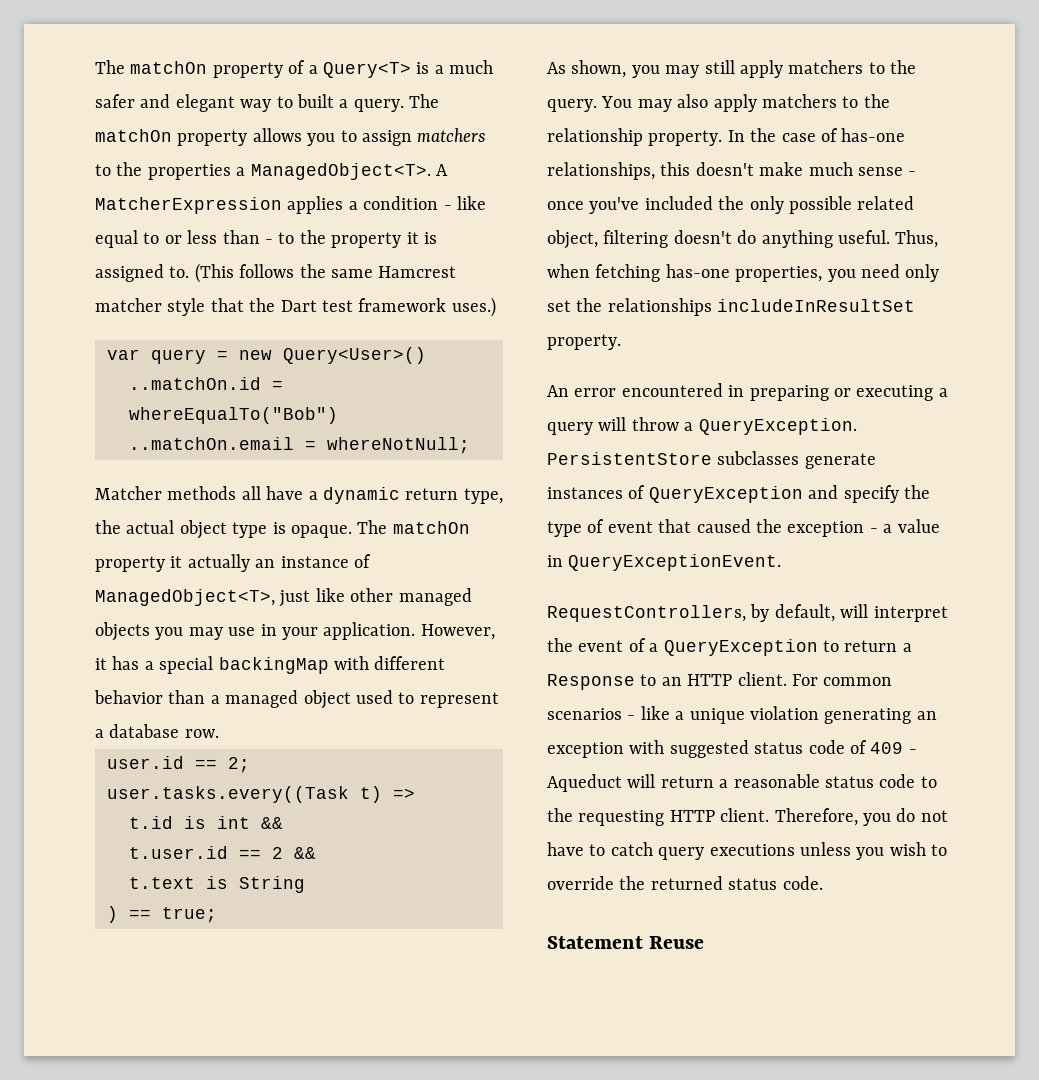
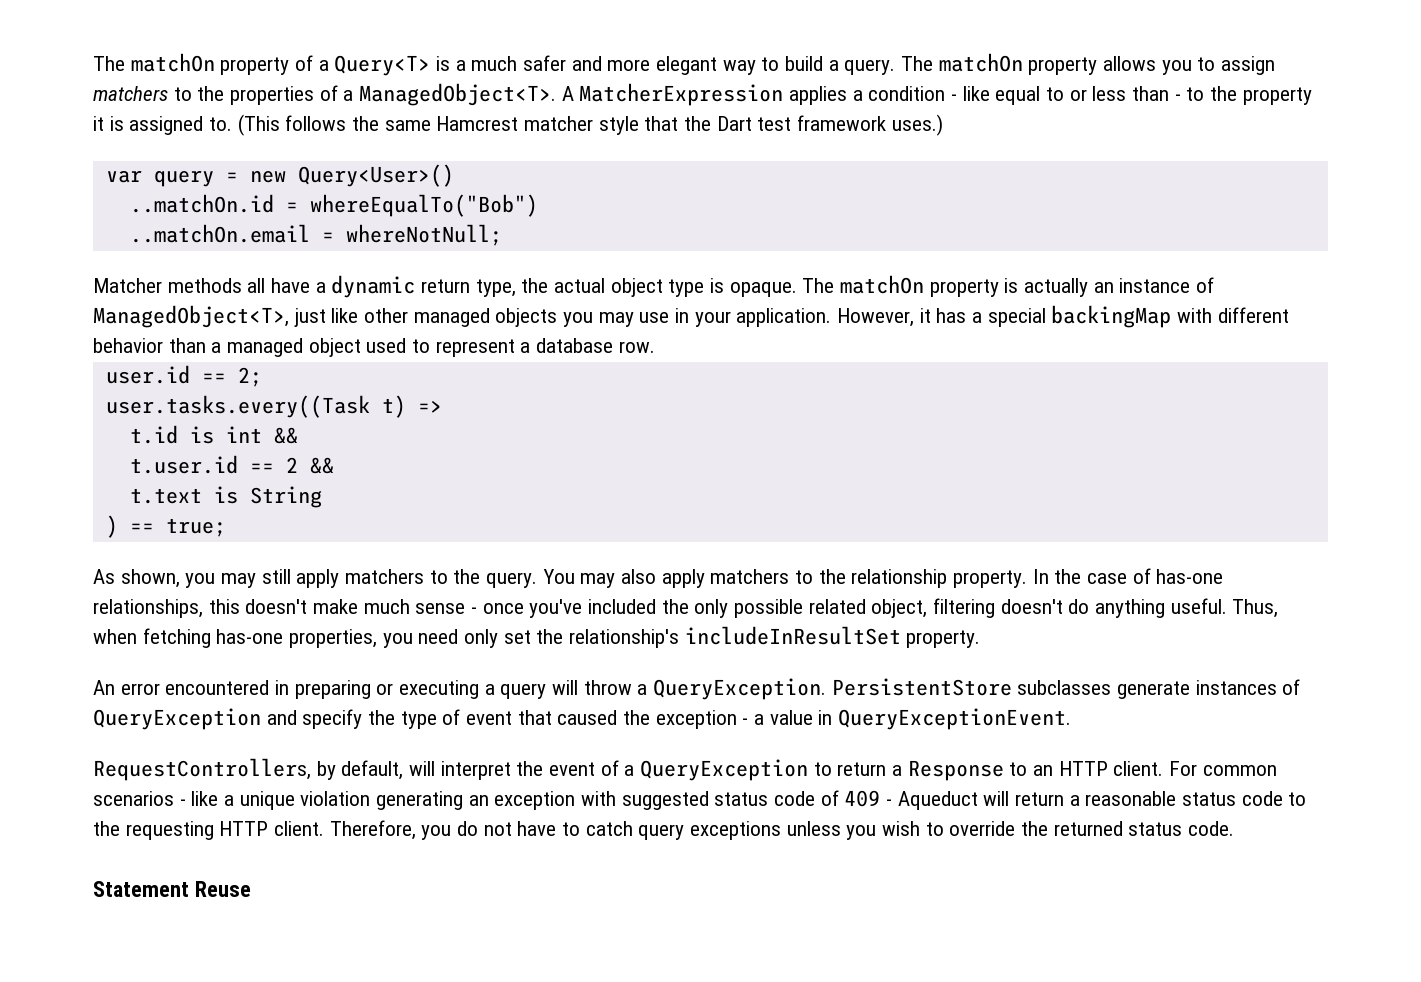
- The matchOn property of a Query<T> is a much safer and elegant way to built a query.
+ The matchOn property of a Query<T> is a much safer and more elegant way to build a query.
- The matchOn property allows you to assign matchers to the properties a ManagedObject<T>.
+ The matchOn property allows you to assign matchers to the properties of a ManagedObject<T>.
- The matchOn property it actually an instance of ManagedObject<T>, just like other managed objects you may use in your application.
+ The matchOn property is actually an instance of ManagedObject<T>, just like other managed objects you may use in your application.
- Thus, when fetching has-one properties, you need only set the relationships includeInResultSet property.
+ Thus, when fetching has-one properties, you need only set the relationship's includeInResultSet property.
- Therefore, you do not have to catch query executions unless you wish to override the returned status code.
+ Therefore, you do not have to catch query exceptions unless you wish to override the returned status code.

